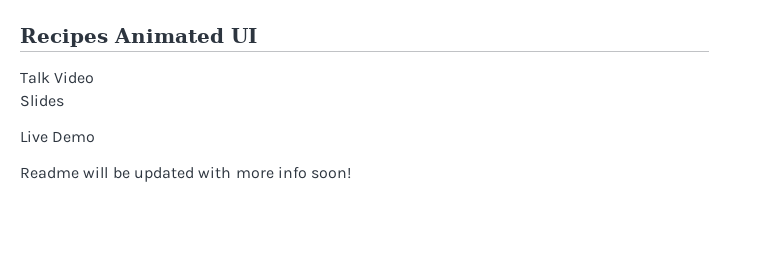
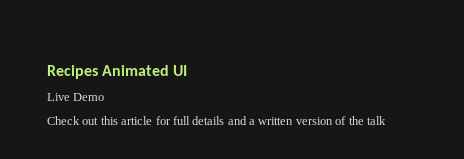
- Talk Video
- Slides
- Readme will be updated with more info soon!
+ Check out this article for full details and a written version of the talk

